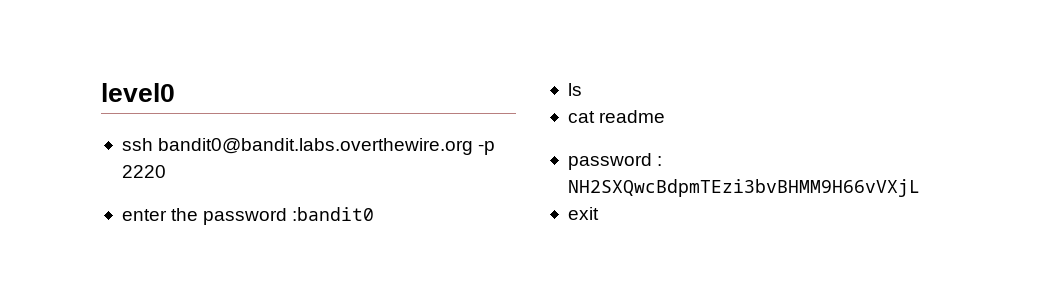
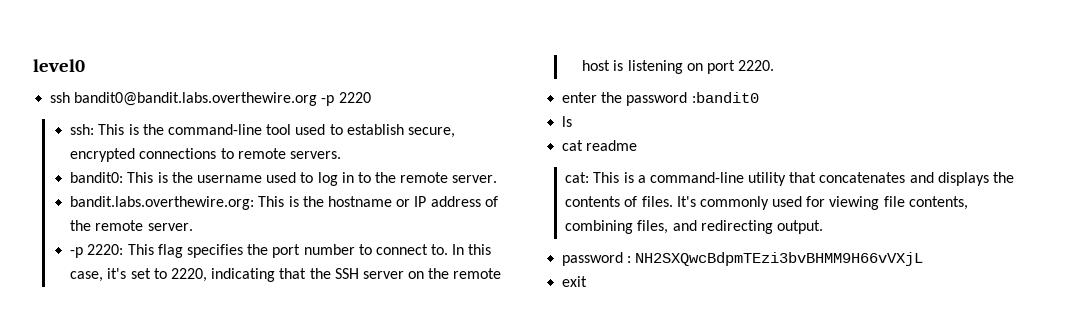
+ ssh: This is the command-line tool used to establish secure, encrypted connections to remote servers.
+ bandit0: This is the username used to log in to the remote server.
+ bandit.labs.overthewire.org: This is the hostname or IP address of the remote server.
+ -p 2220: This flag specifies the port number to connect to. In this case, it's set to 2220, indicating that the SSH server on the remote host is listening on port 2220.
+ cat: This is a command-line utility that concatenates and displays the contents of files. It's commonly used for viewing file contents, combining files, and redirecting output.

